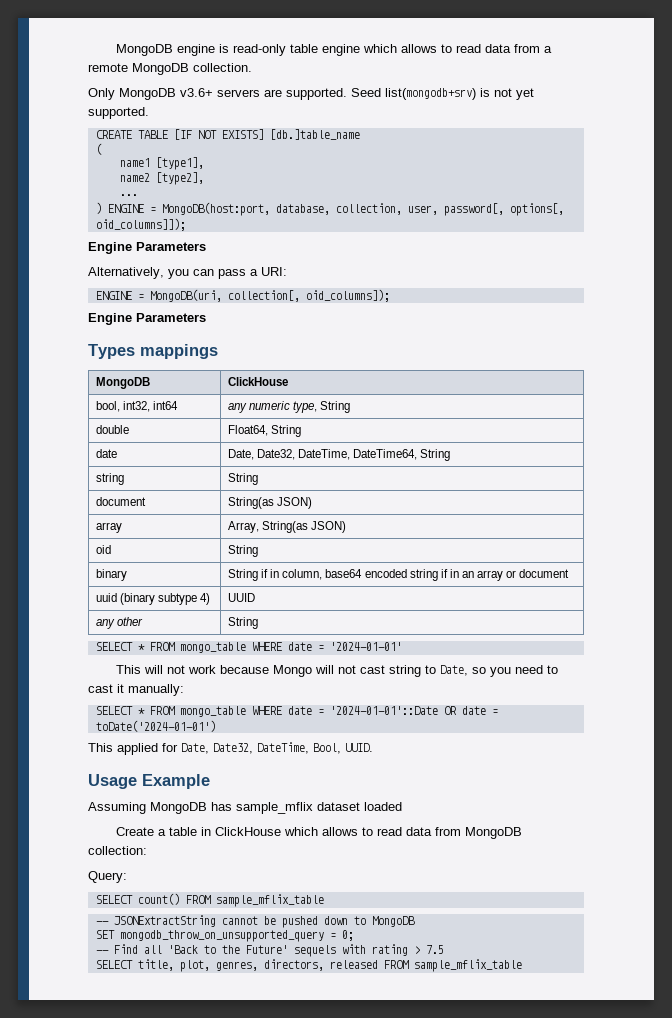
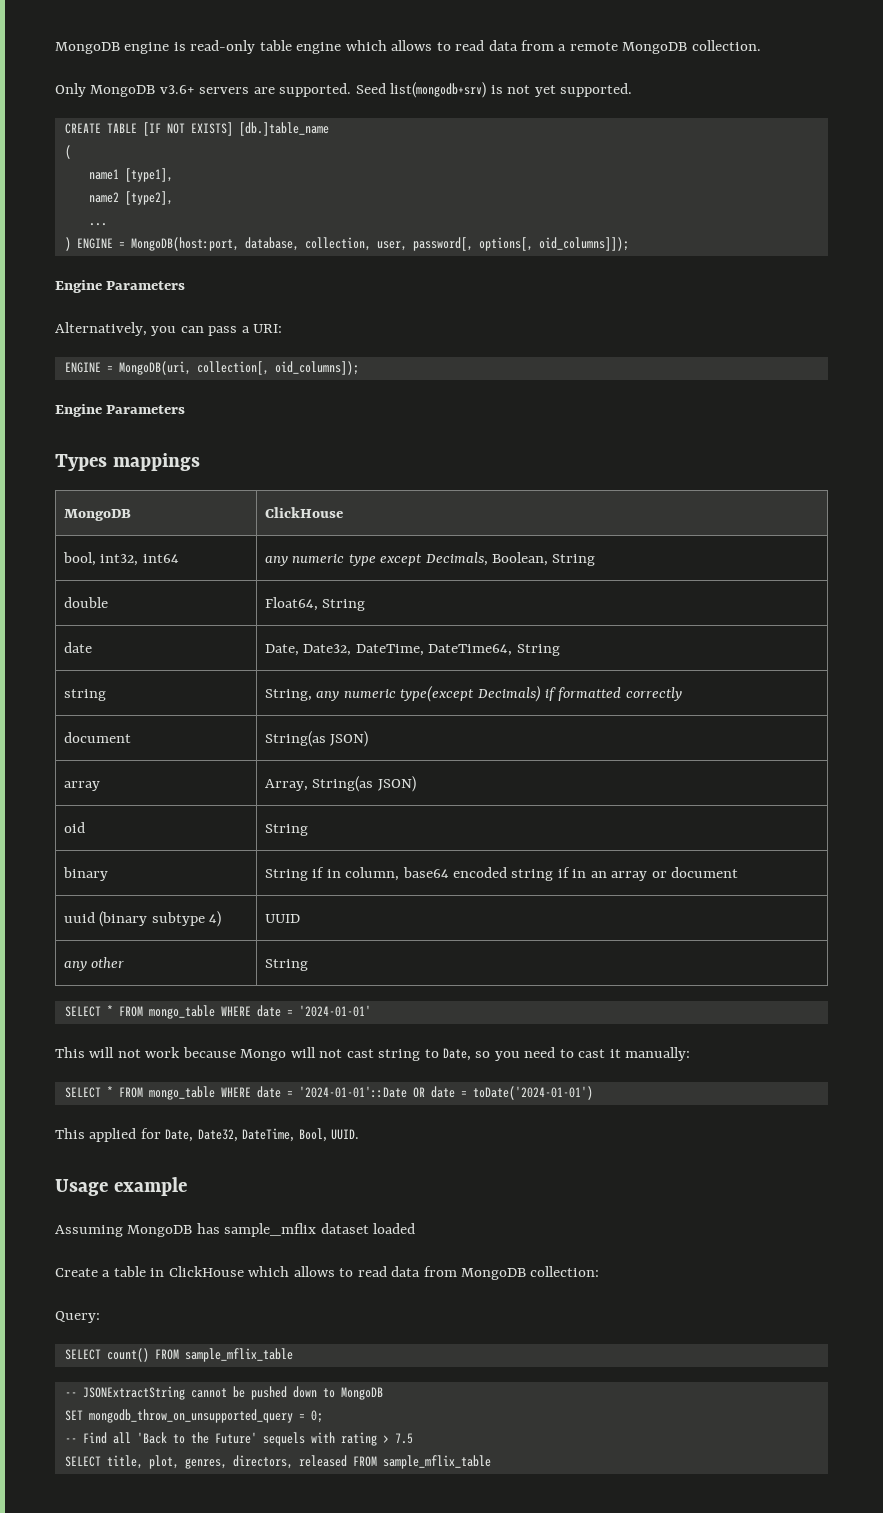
- bool, int32, int64 | any numeric type, String
+ bool, int32, int64 | any numeric type except Decimals, Boolean, String
- string | String
+ string | String, any numeric type(except Decimals) if formatted correctly
- Usage Example
+ Usage example

